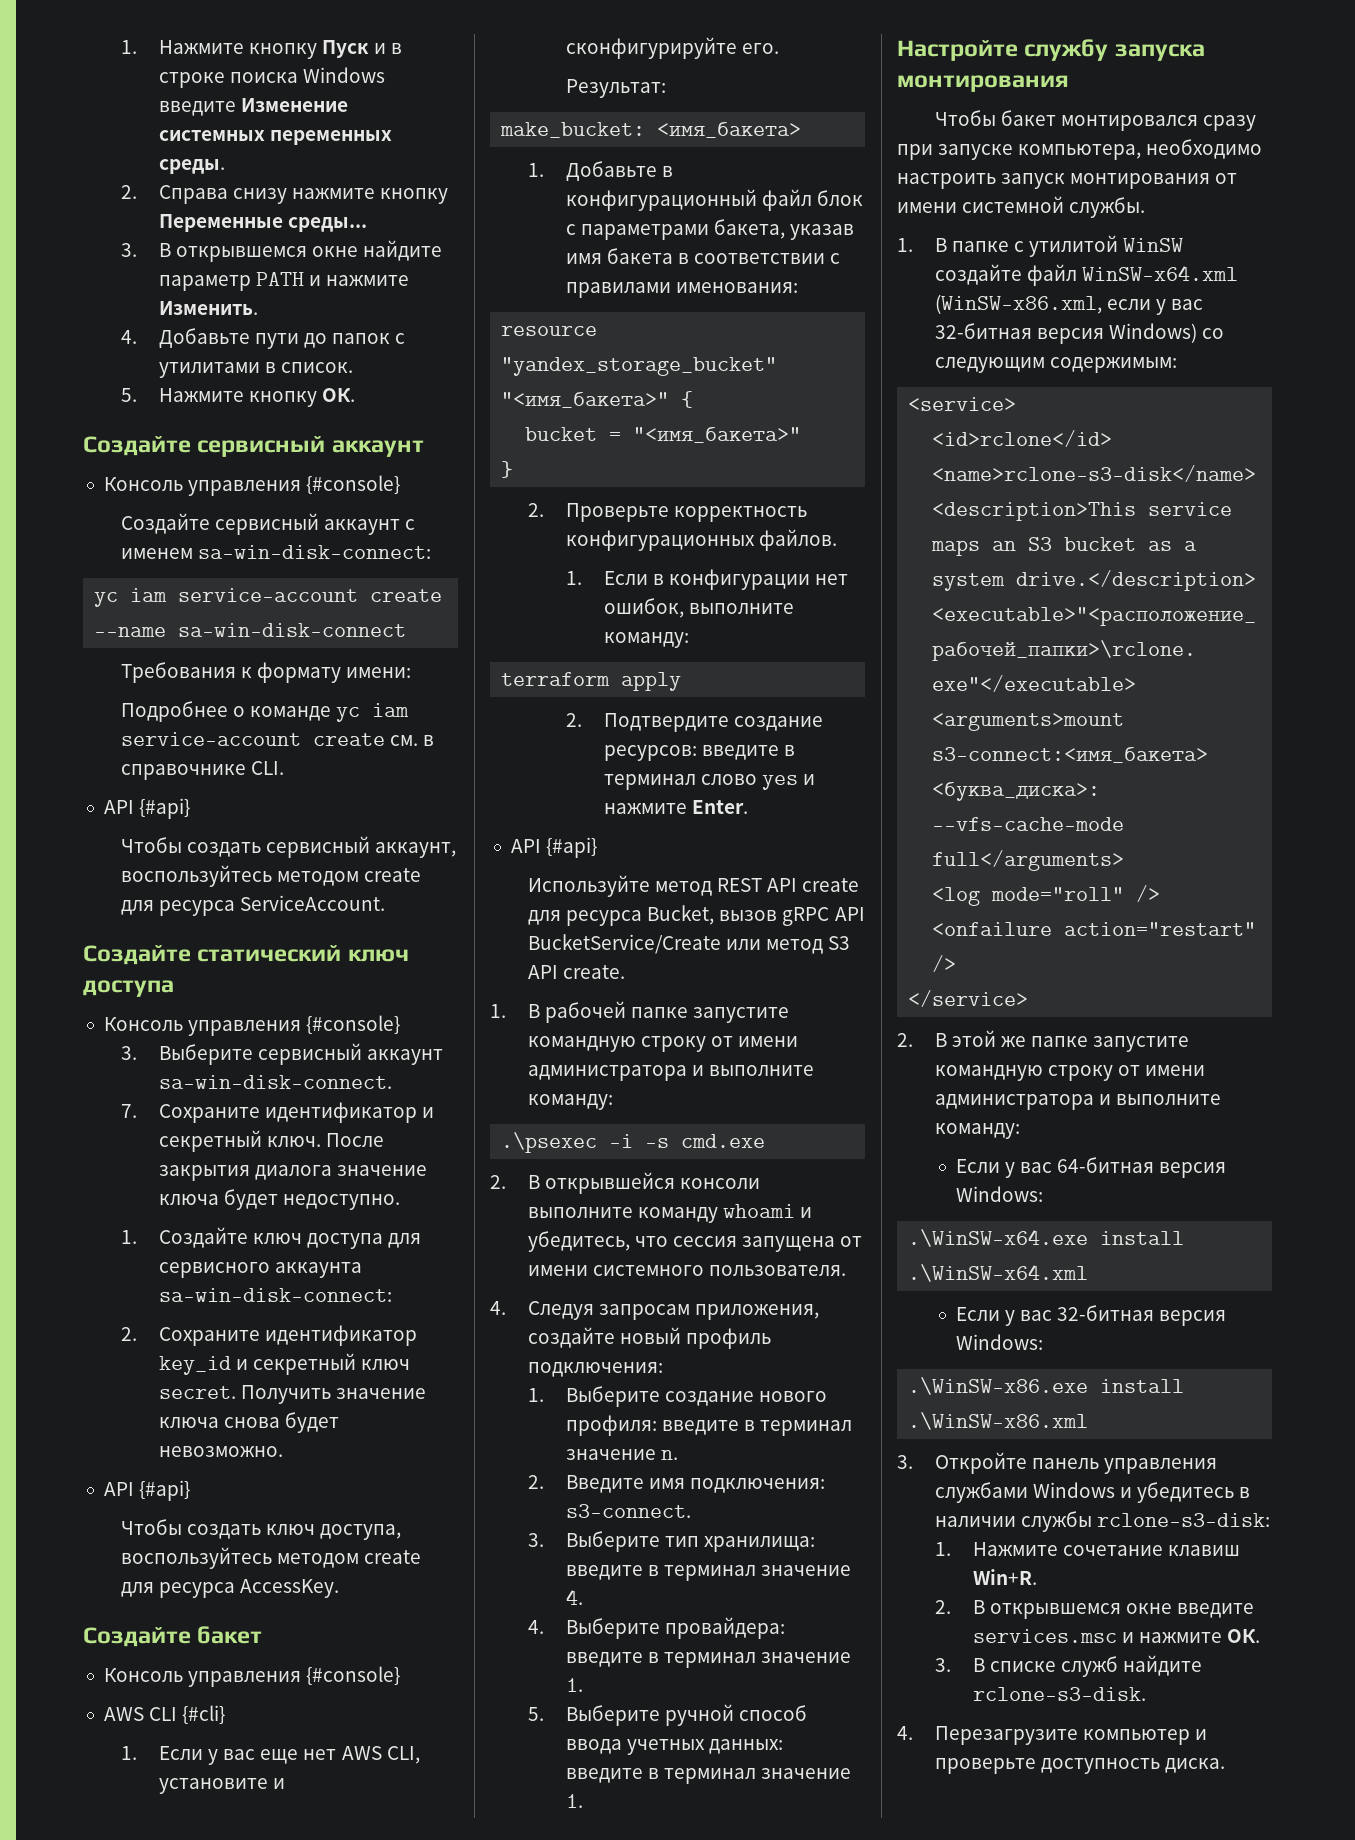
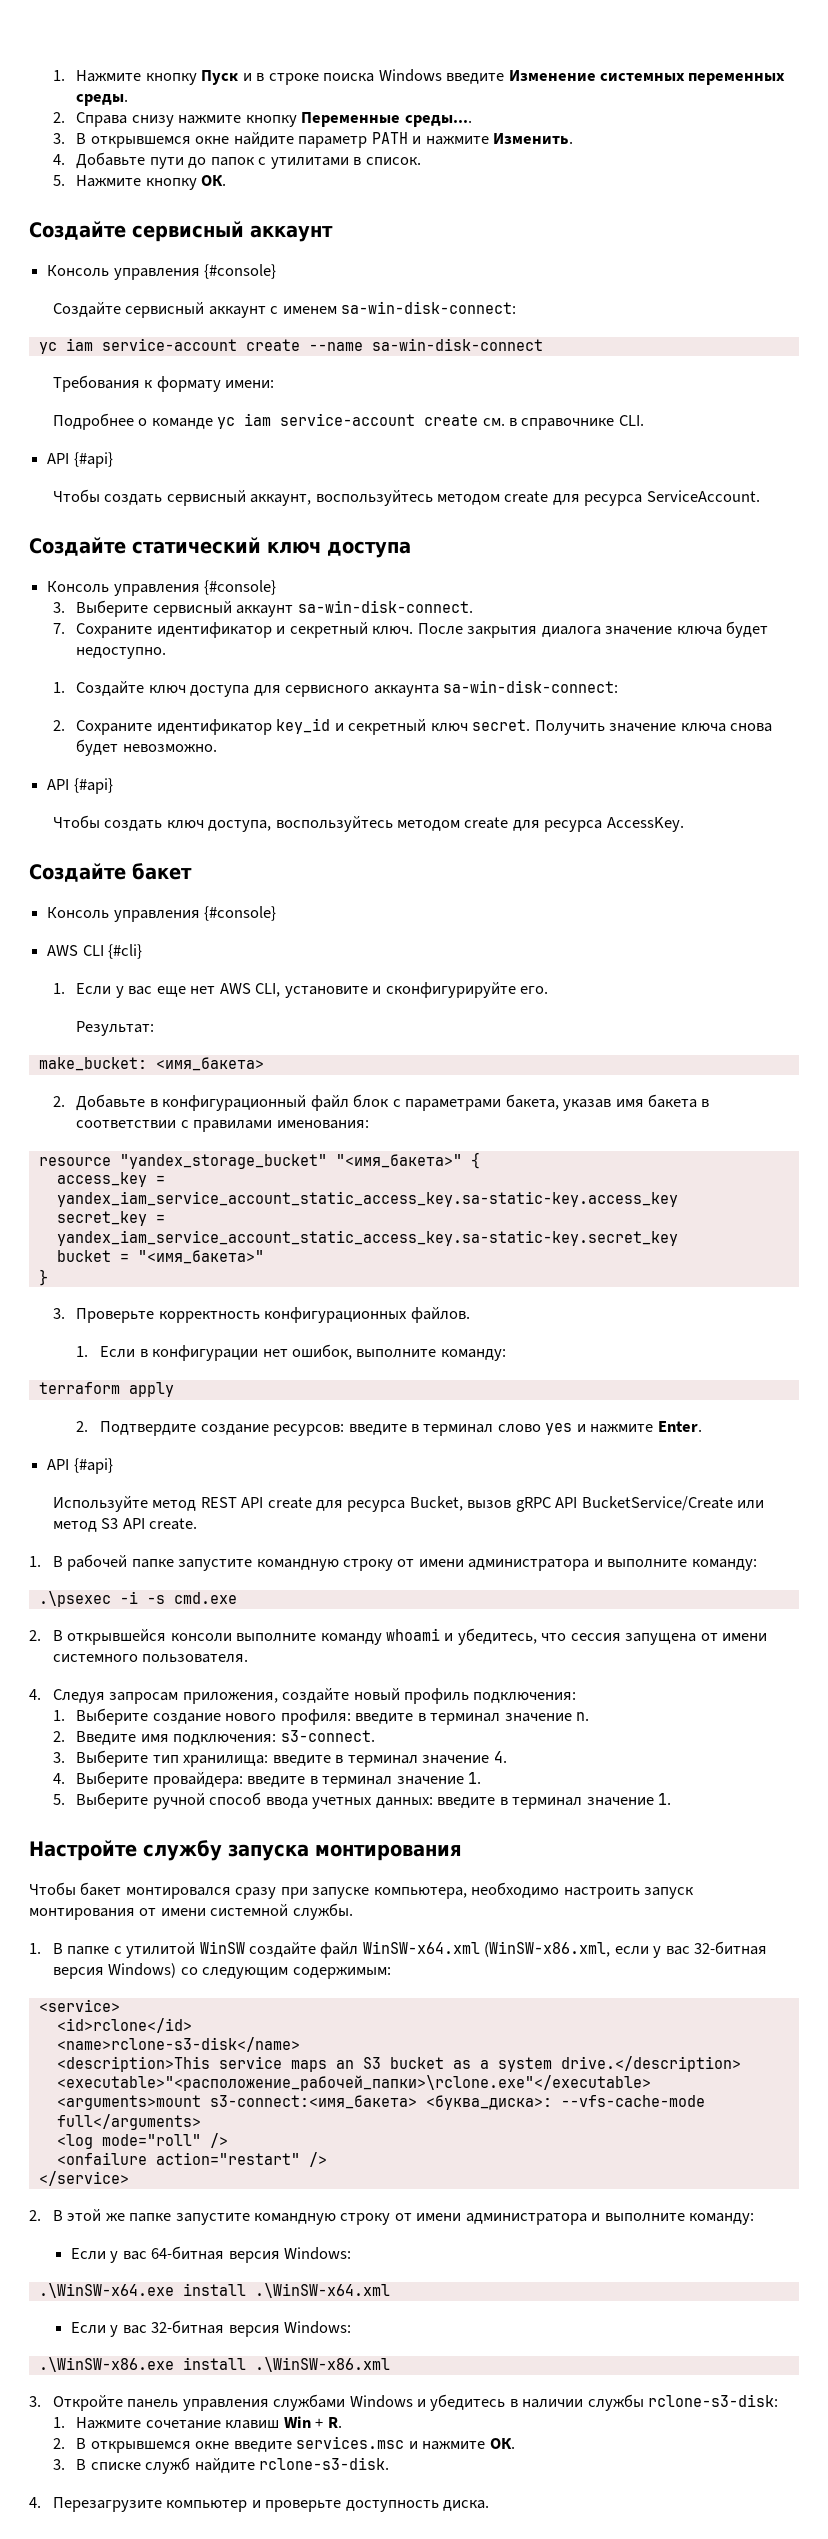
- 2. Справа снизу нажмите кнопку Переменные среды...
+ 2. Справа снизу нажмите кнопку Переменные среды....
- 1. Добавьте в конфигурационный файл блок с параметрами бакета, указав имя бакета в соответствии с правилами именования:
+ 2. Добавьте в конфигурационный файл блок с параметрами бакета, указав имя бакета в соответствии с правилами именования:
+ access_key = yandex_iam_service_account_static_access_key.sa-static-key.access_key
+ secret_key = yandex_iam_service_account_static_access_key.sa-static-key.secret_key
- 2. Проверьте корректность конфигурационных файлов.
+ 3. Проверьте корректность конфигурационных файлов.
- 1. Нажмите сочетание клавиш Win+R.
+ 1. Нажмите сочетание клавиш Win + R.

